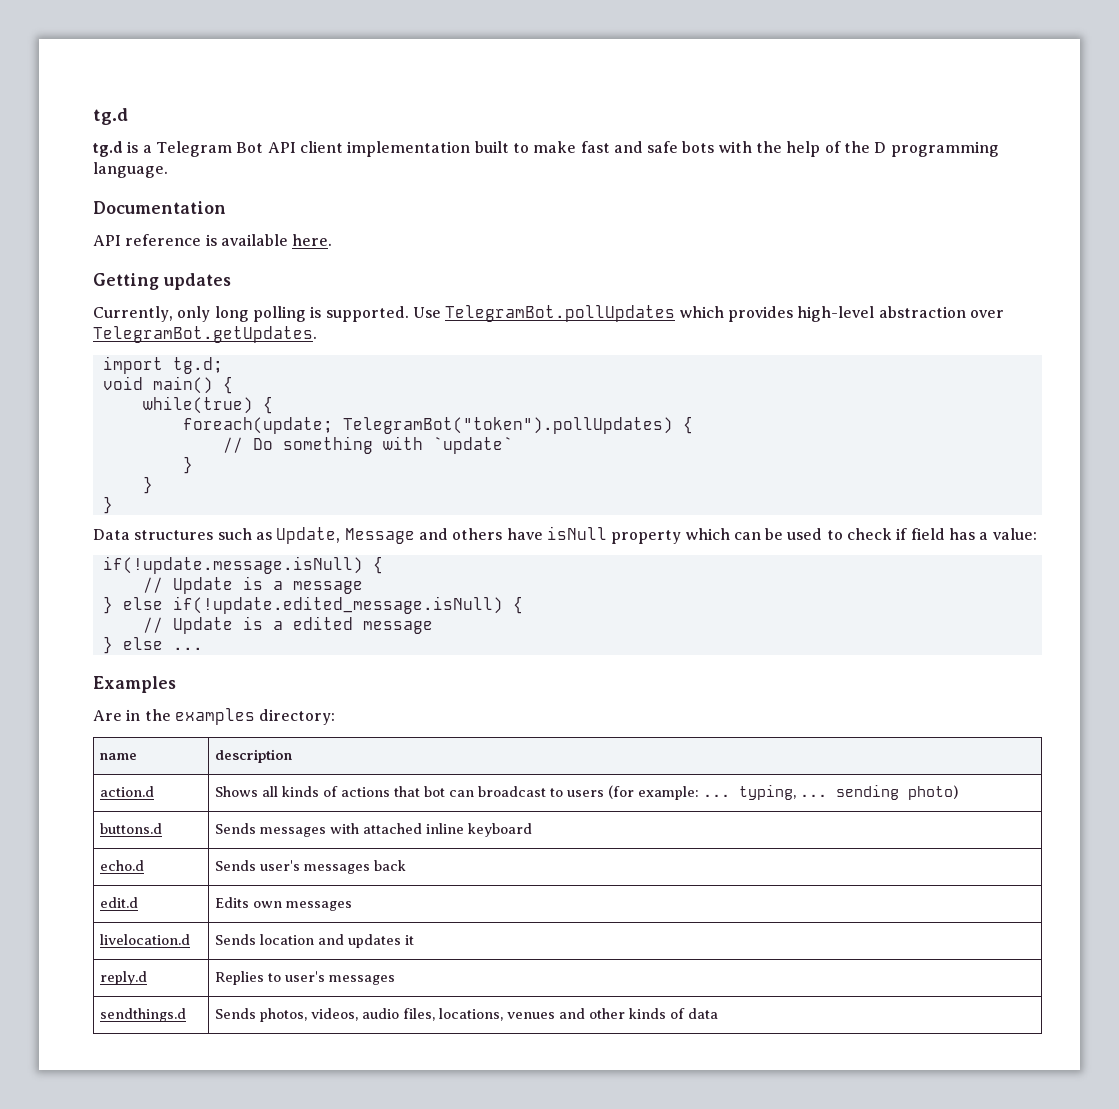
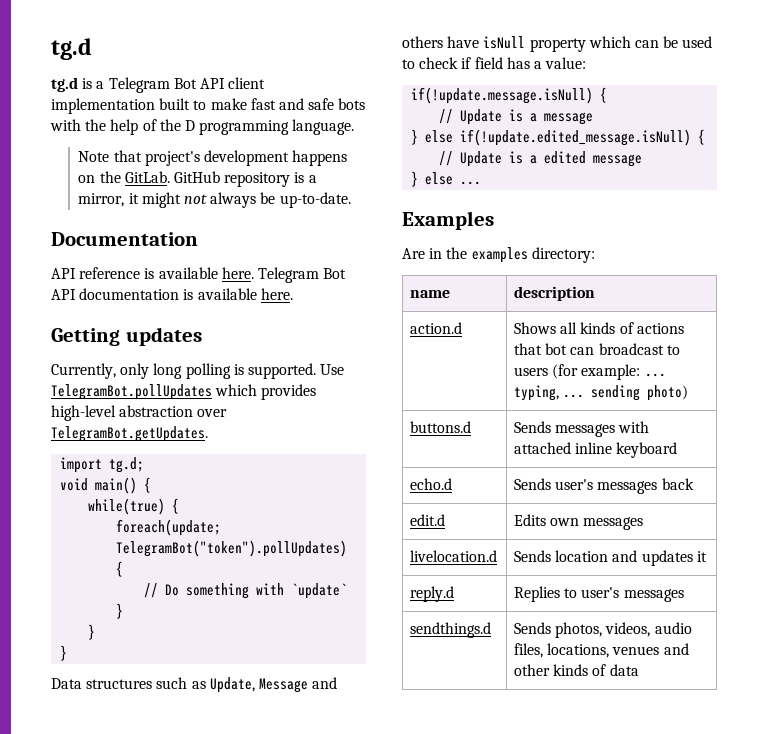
+ Note that project's development happens on the GitLab. GitHub repository is a mirror, it might not always be up-to-date.
+ Telegram Bot API documentation is available here.

